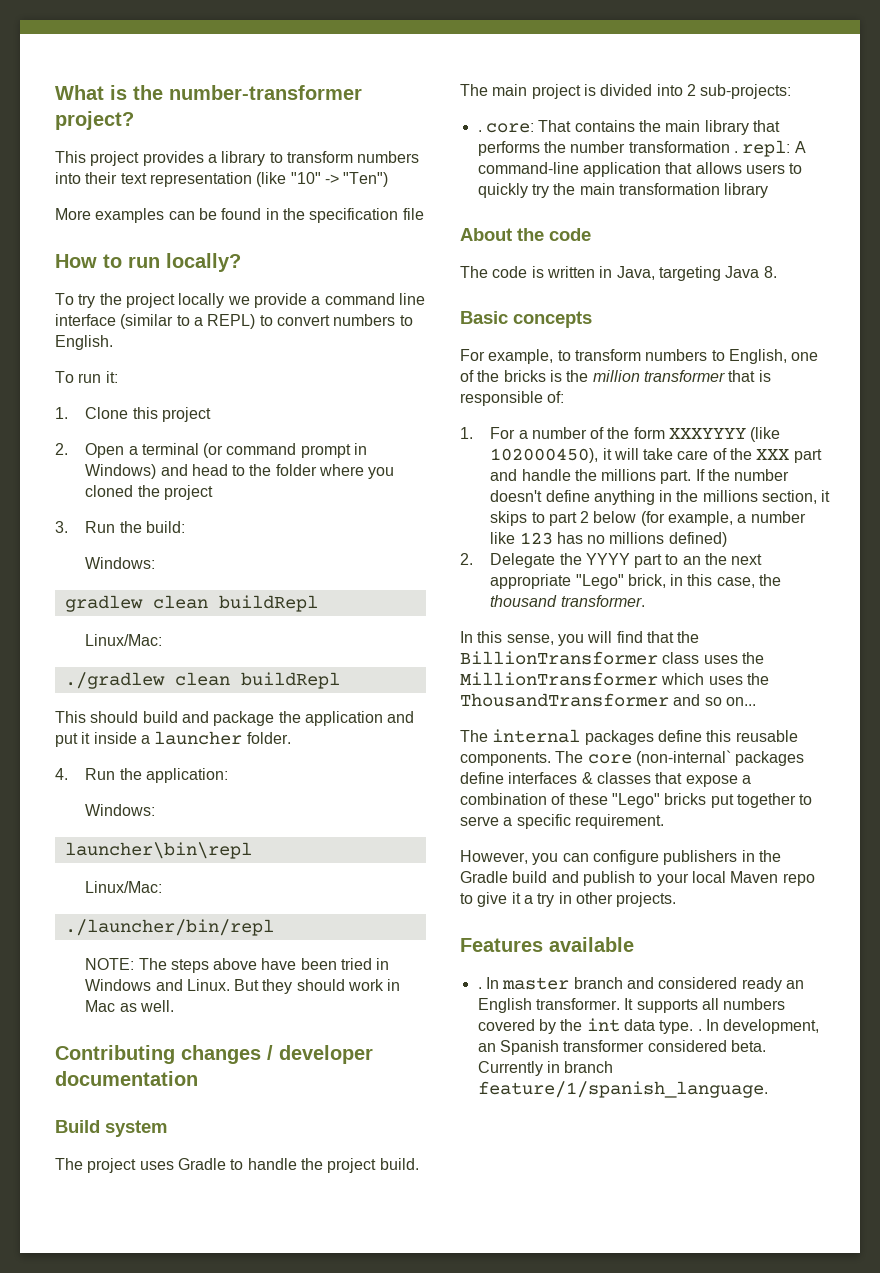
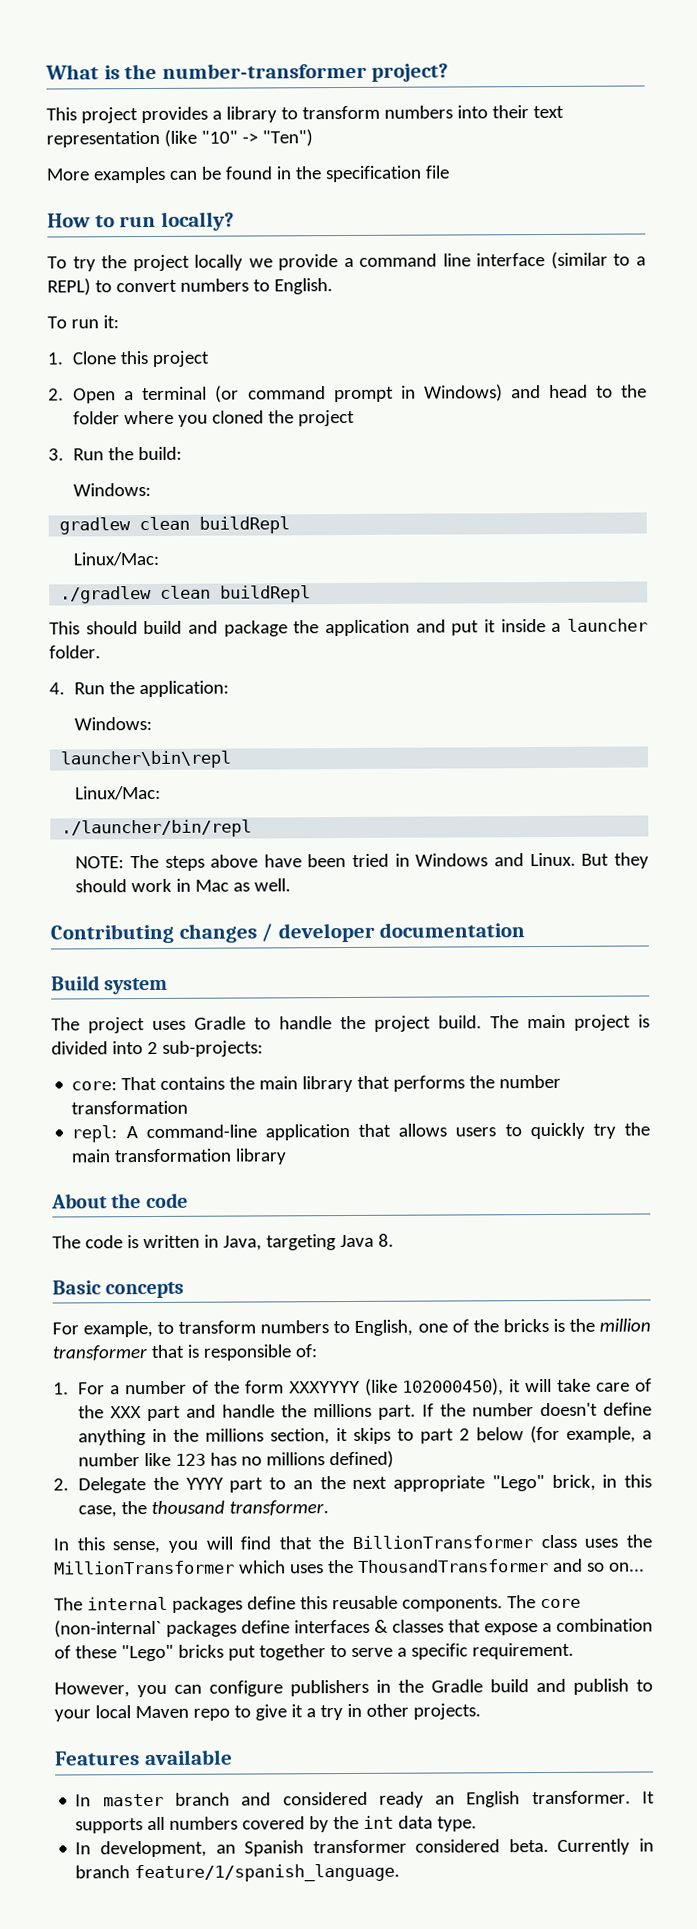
- . core: That contains the main library that performs the number transformation . repl: A command-line application that allows users to quickly try the main transformation library
+ core: That contains the main library that performs the number transformation
+ repl: A command-line application that allows users to quickly try the main transformation library
  Features available
- . In master branch and considered ready an English transformer.
+ In master branch and considered ready an English transformer.
- It supports all numbers covered by the int data type. . In development, an Spanish transformer considered beta.
+ It supports all numbers covered by the int data type.
+ In development, an Spanish transformer considered beta.

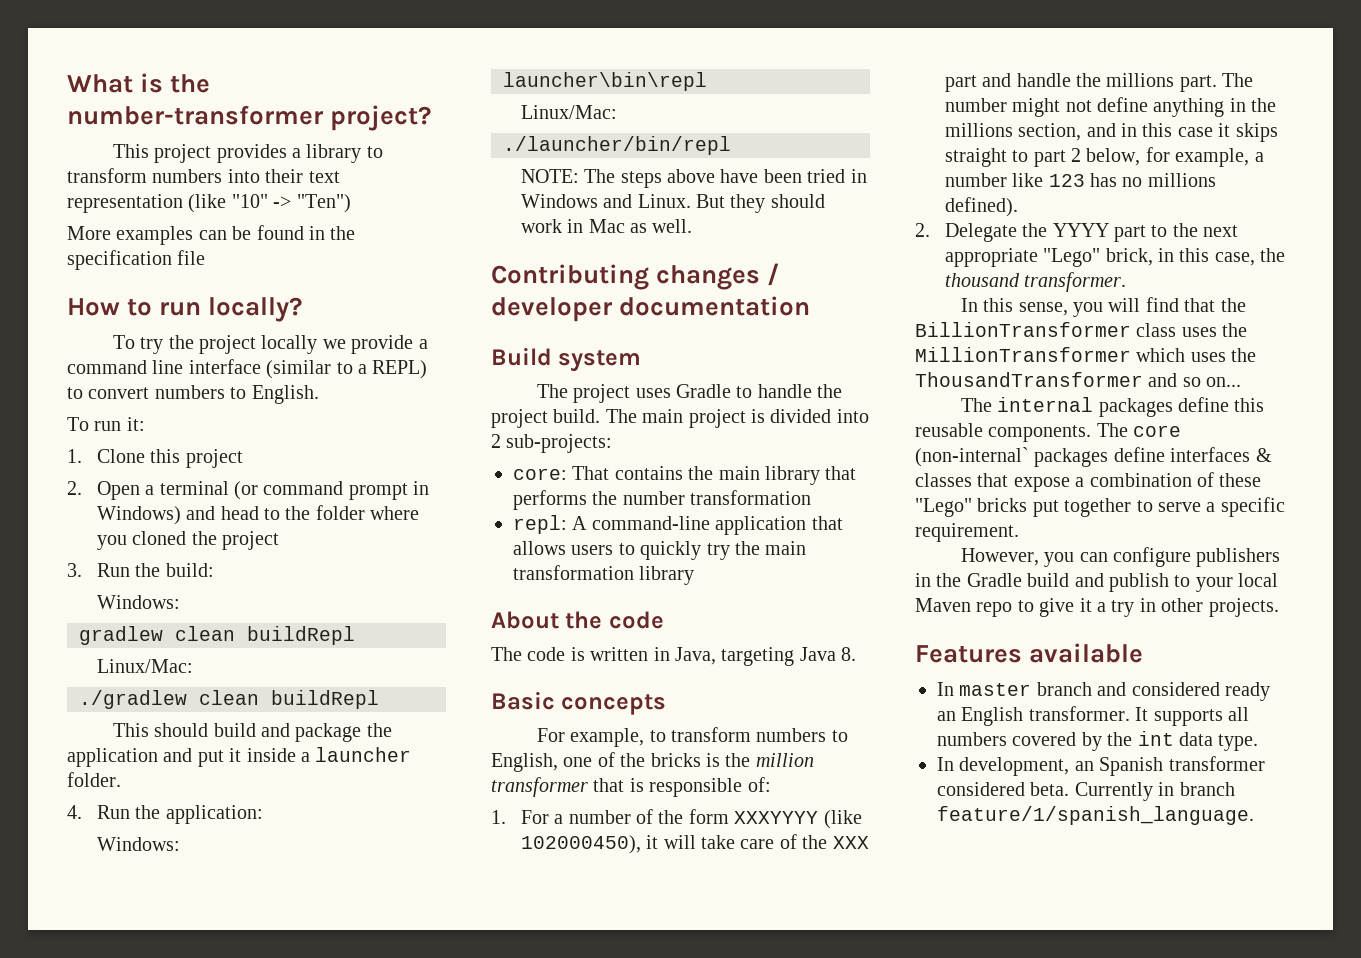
- If the number doesn't define anything in the millions section, it skips to part 2 below (for example, a number like 123 has no millions defined)
+ The number might not define anything in the millions section, and in this case it skips straight to part 2 below, for example, a number like 123 has no millions defined).
- 2. Delegate the YYYY part to an the next appropriate "Lego" brick, in this case, the thousand transformer.
+ 2. Delegate the YYYY part to the next appropriate "Lego" brick, in this case, the thousand transformer.

